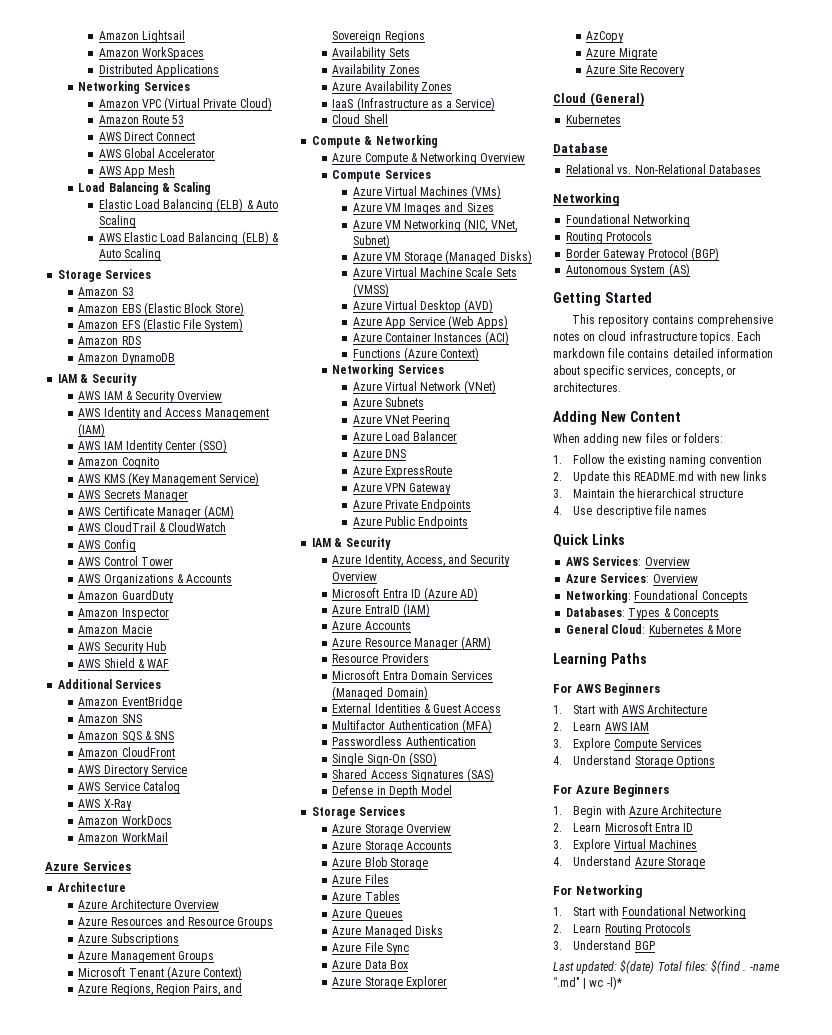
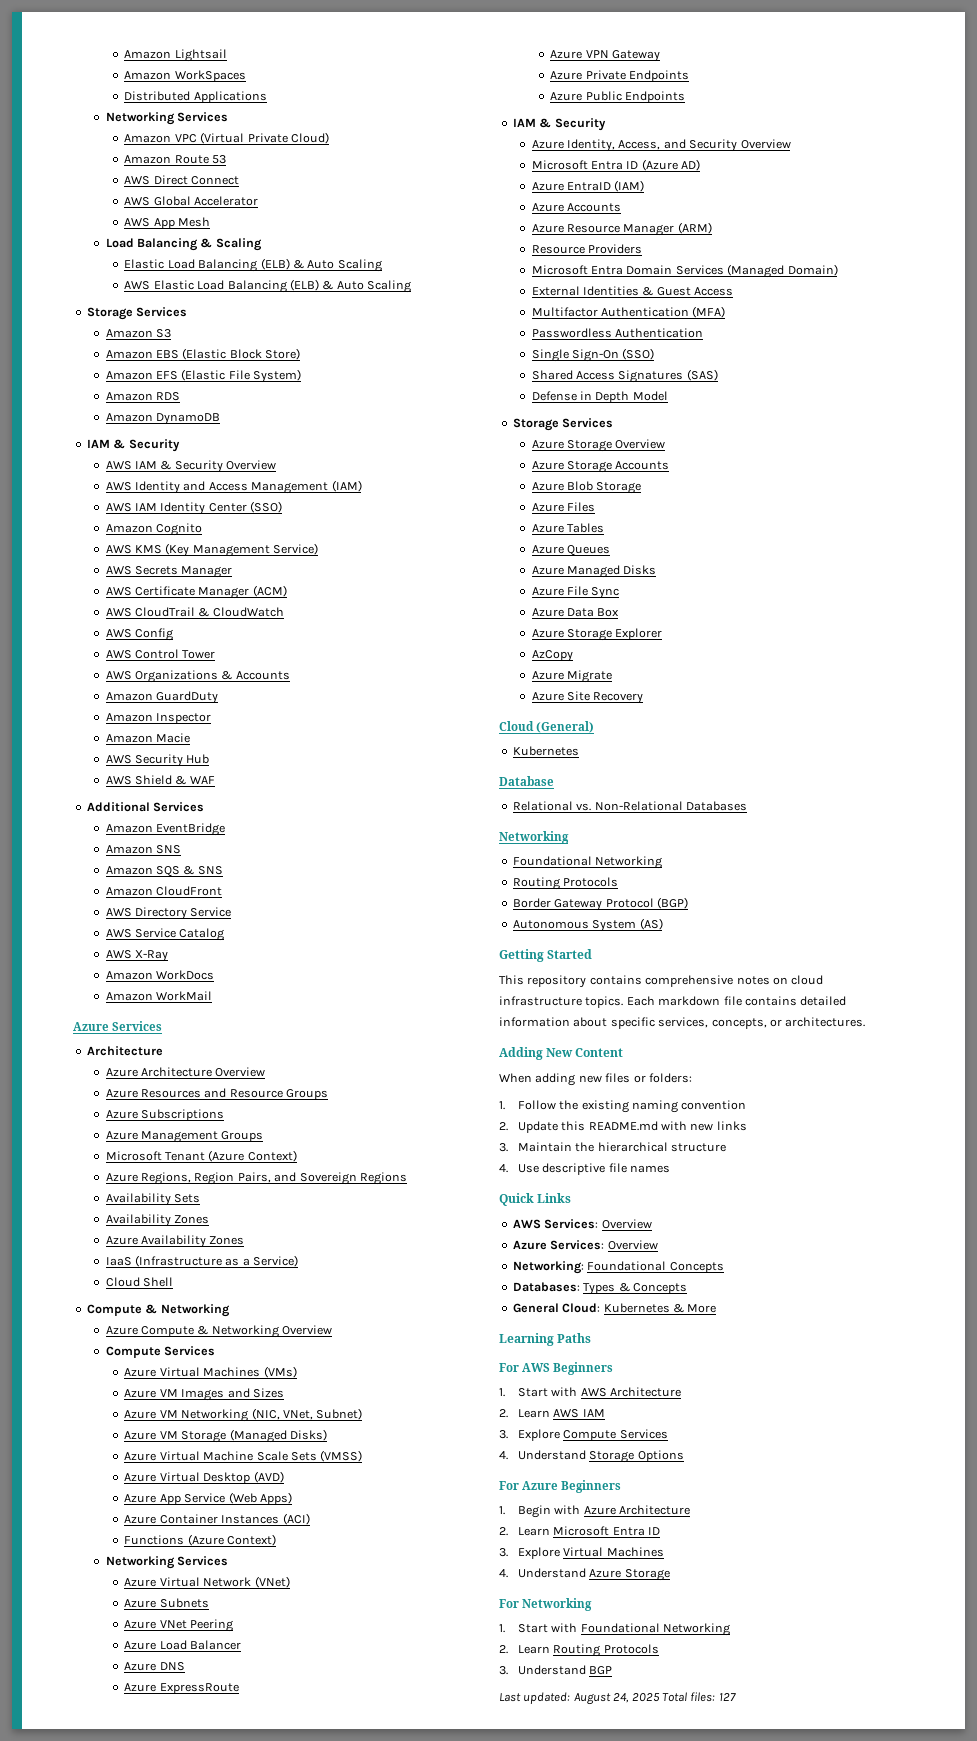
- Last updated: $(date) Total files: $(find . -name ".md" | wc -l)*
+ Last updated: August 24, 2025 Total files: 127

